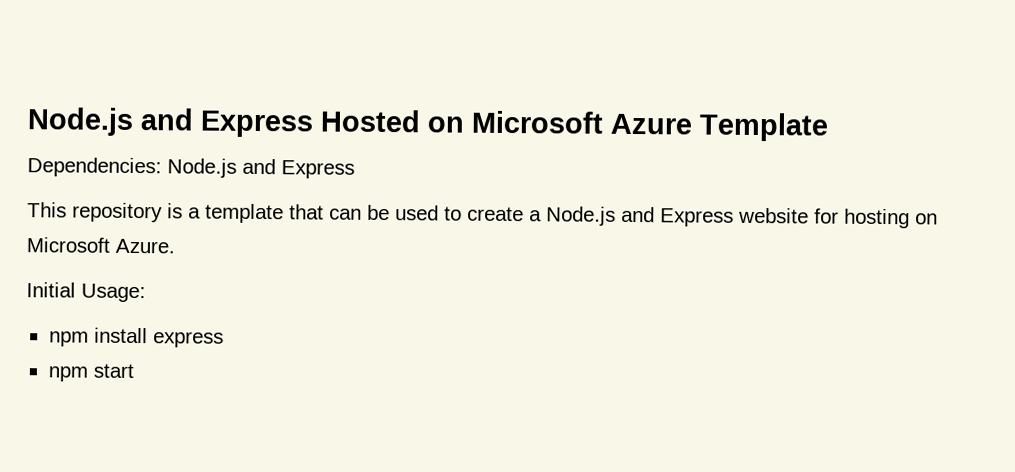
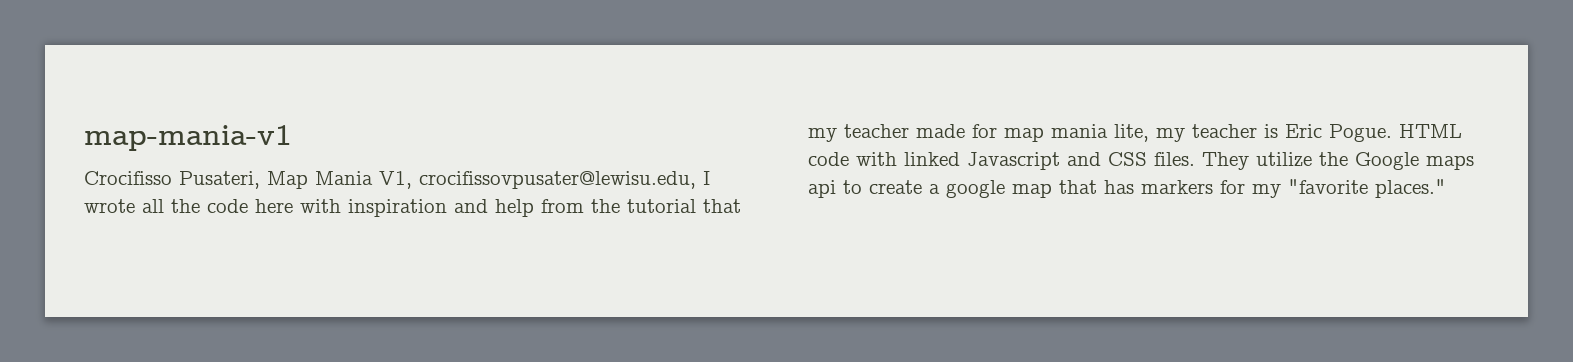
- Node.js and Express Hosted on Microsoft Azure Template
- Dependencies: Node.js and Express
- This repository is a template that can be used to create a Node.js and Express website for hosting on Microsoft Azure.
- Initial Usage:
- npm install express
- npm start
+ map-mania-v1
+ Crocifisso Pusateri, Map Mania V1, crocifissovpusater@lewisu.edu, I wrote all the code here with inspiration and help from the tutorial that my teacher made for map mania lite, my teacher is Eric Pogue. HTML code with linked Javascript and CSS files. They utilize the Google maps api to create a google map that has markers for my "favorite places."

